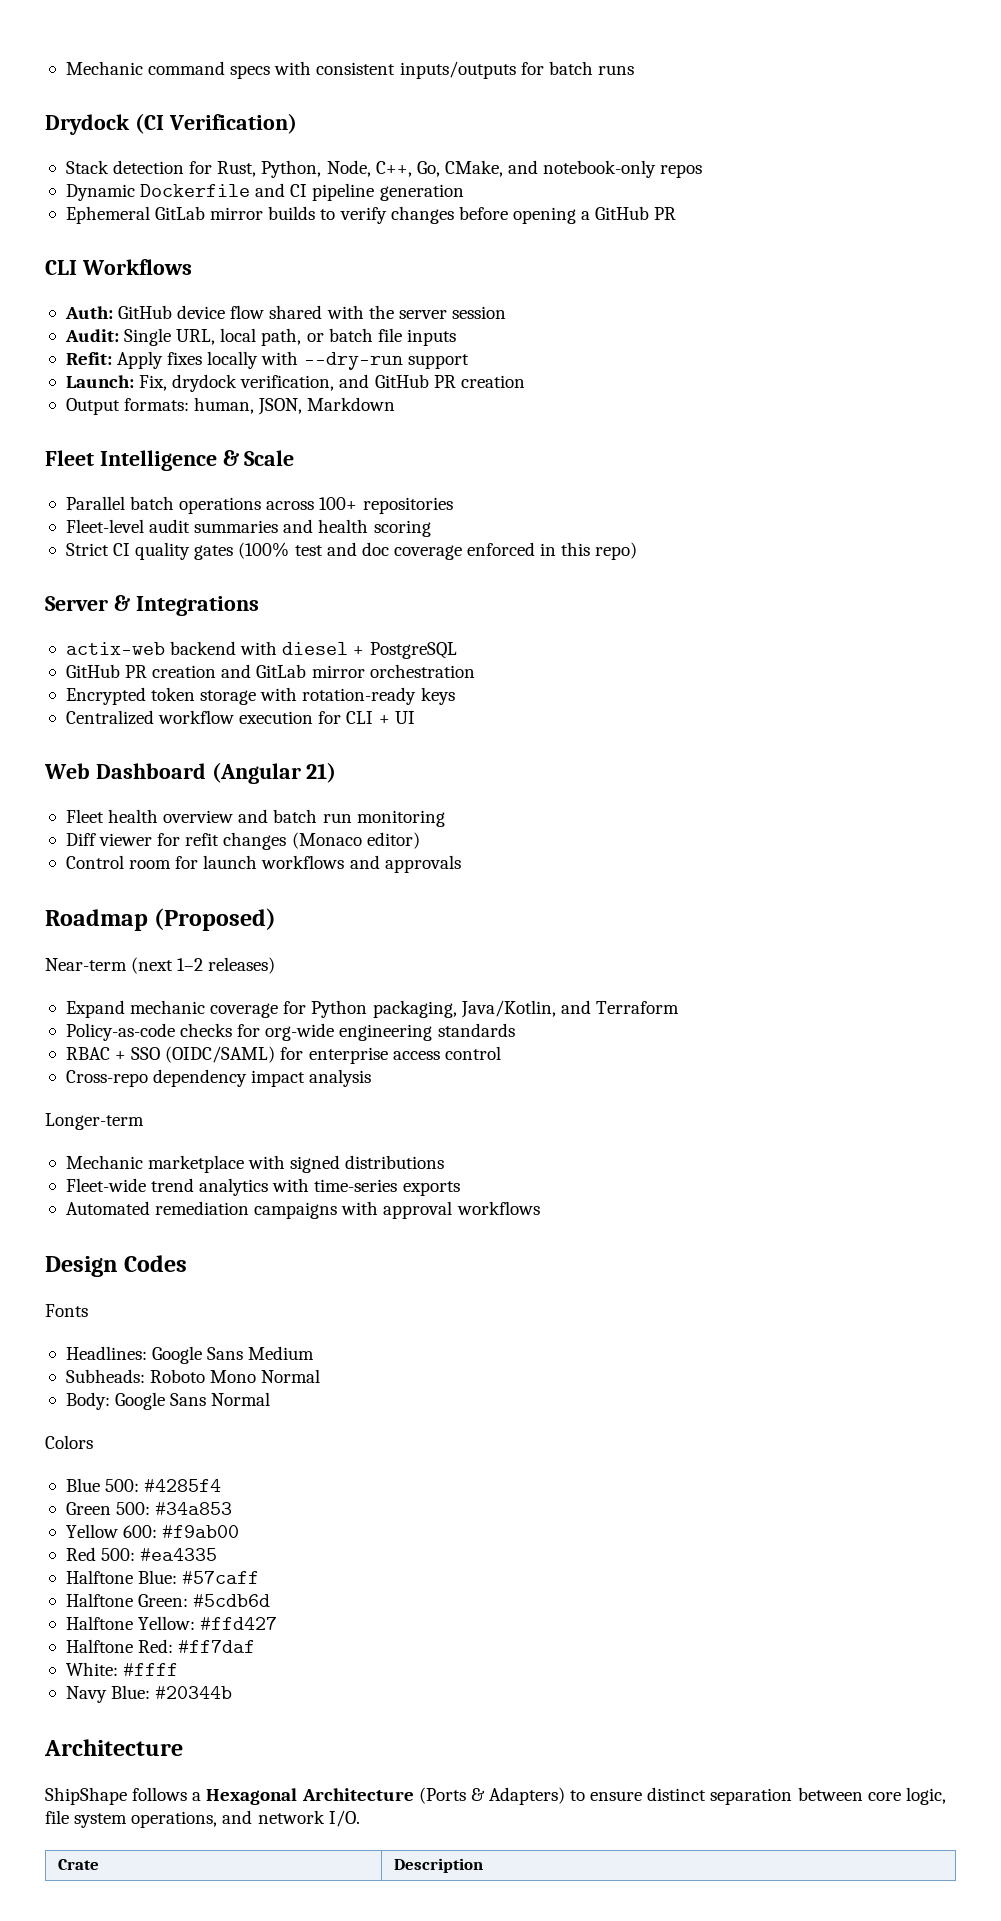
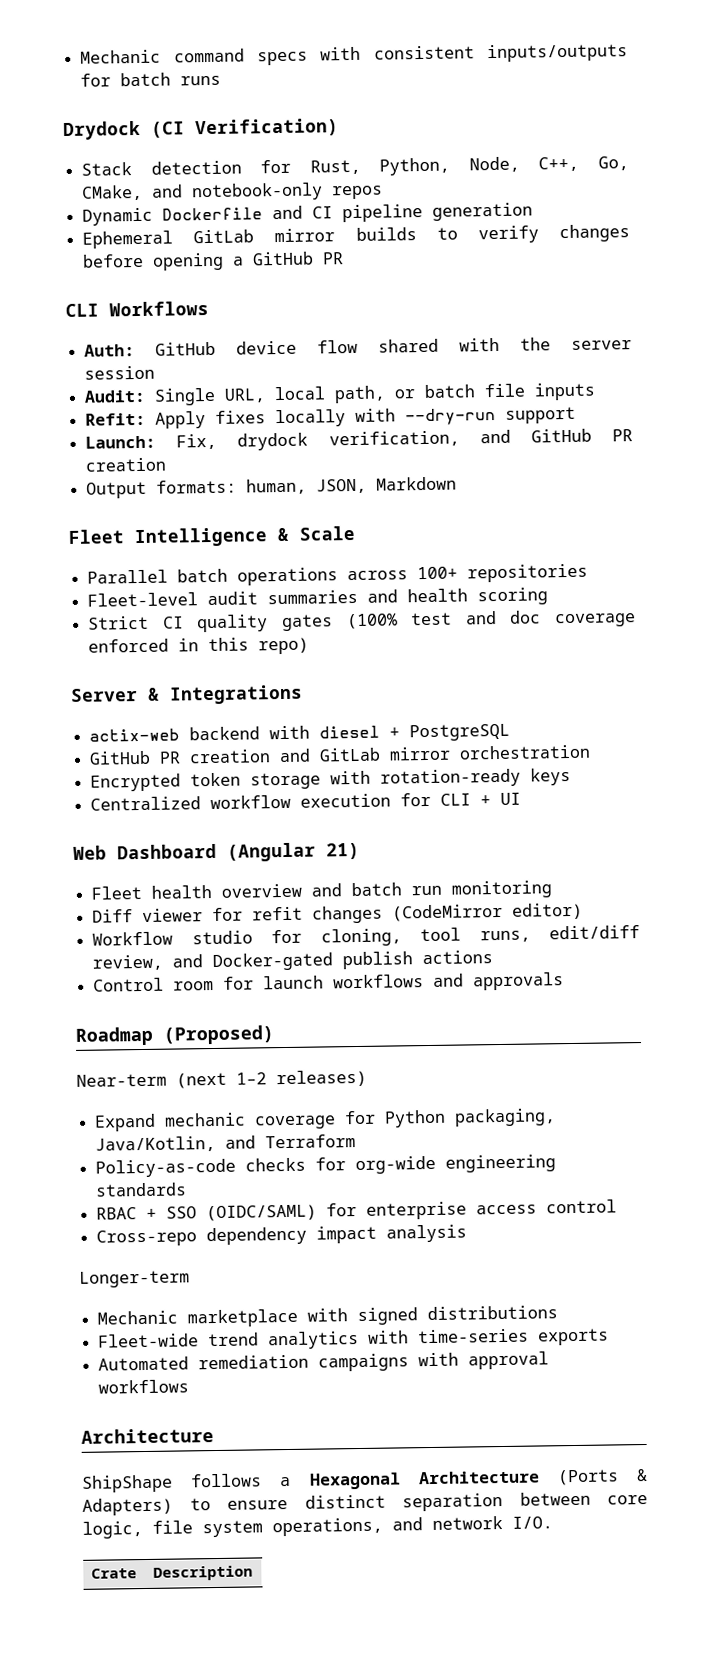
- Diff viewer for refit changes (Monaco editor)
+ Diff viewer for refit changes (CodeMirror editor)
+ Workflow studio for cloning, tool runs, edit/diff review, and Docker-gated publish actions
- Design Codes
- Fonts
- Headlines: Google Sans Medium
- Subheads: Roboto Mono Normal
- Body: Google Sans Normal
- Colors
- Blue 500: #4285f4
- Green 500: #34a853
- Yellow 600: #f9ab00
- Red 500: #ea4335
- Halftone Blue: #57caff
- Halftone Green: #5cdb6d
- Halftone Yellow: #ffd427
- Halftone Red: #ff7daf
- White: #ffff
- Navy Blue: #20344b

